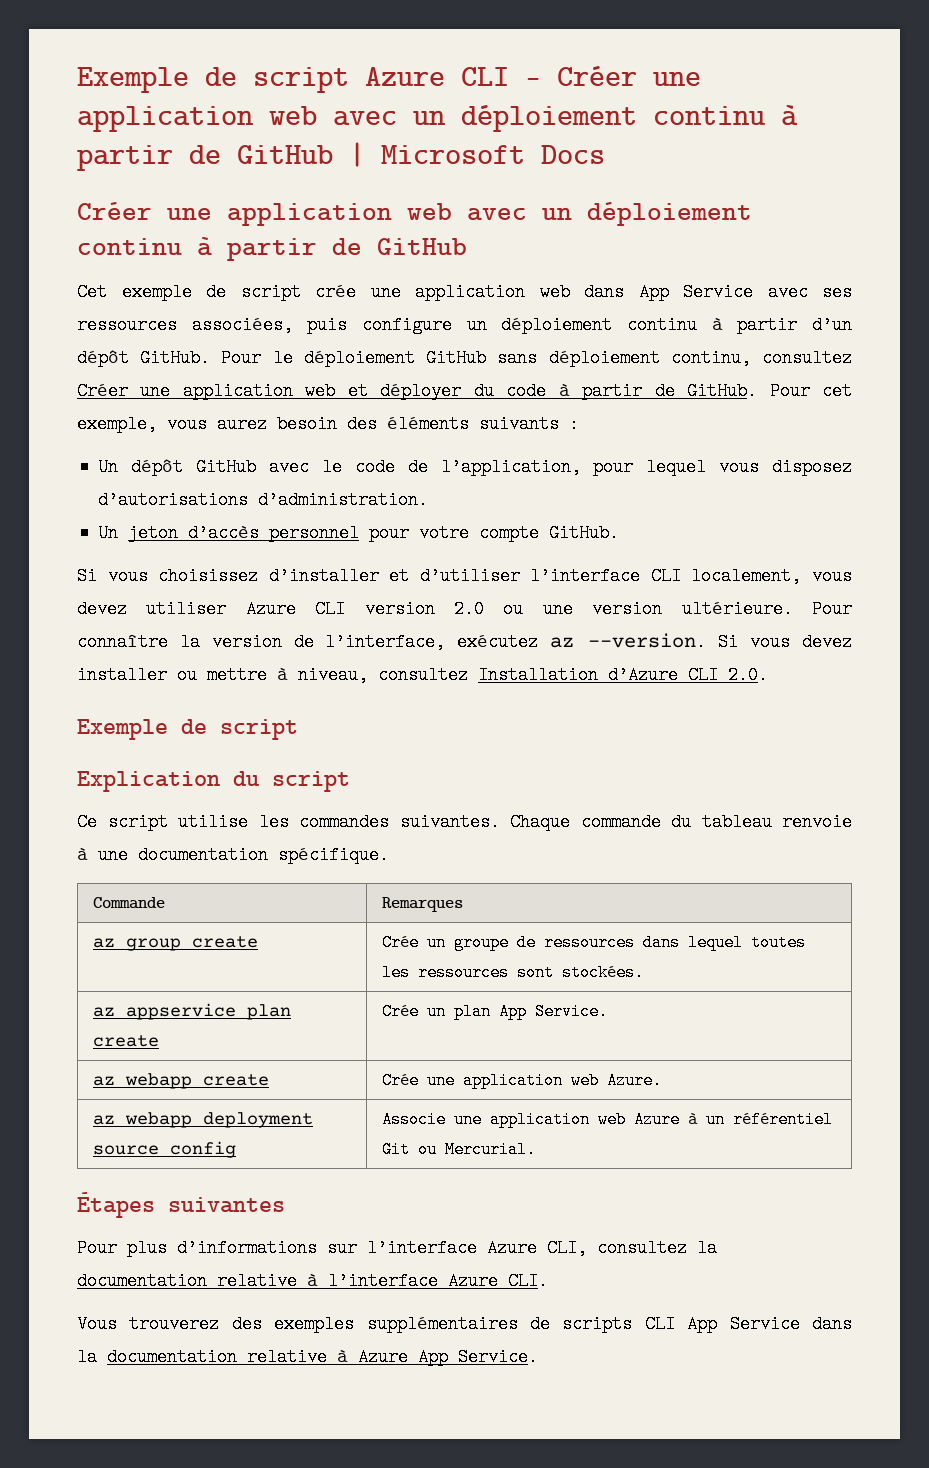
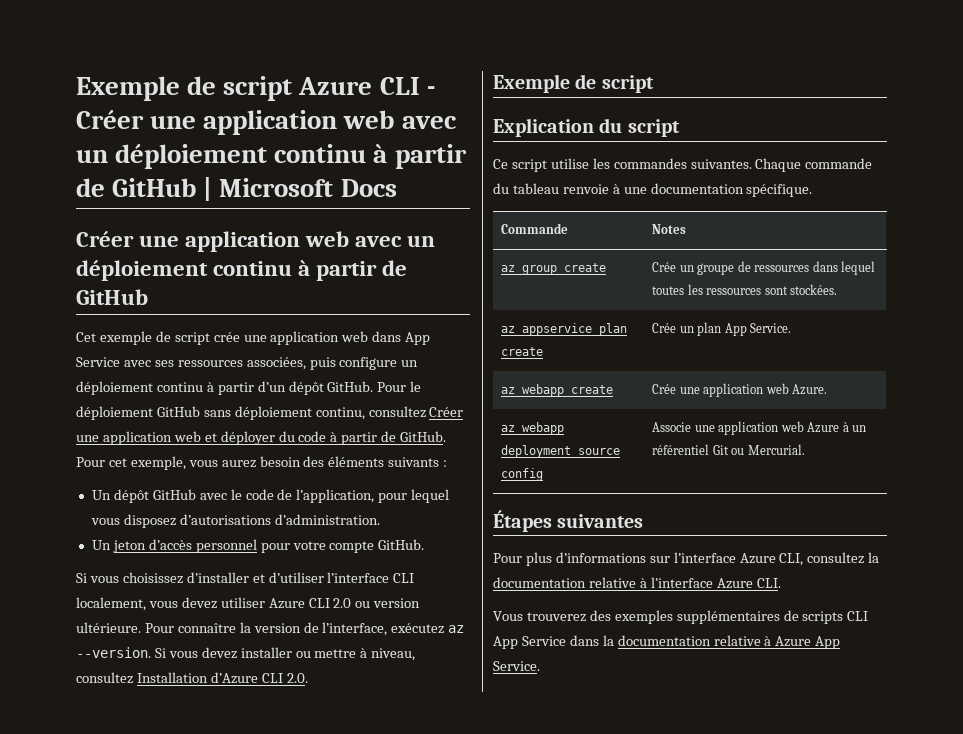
- Si vous choisissez d’installer et d’utiliser l’interface CLI localement, vous devez utiliser Azure CLI version 2.0 ou une version ultérieure.
+ Si vous choisissez d’installer et d’utiliser l’interface CLI localement, vous devez utiliser Azure CLI 2.0 ou version ultérieure.
- Commande | Remarques
+ Commande | Notes

